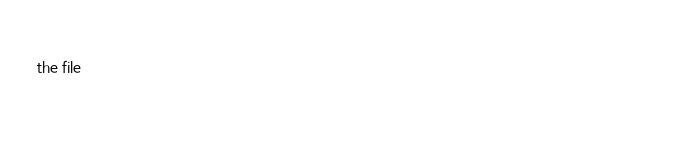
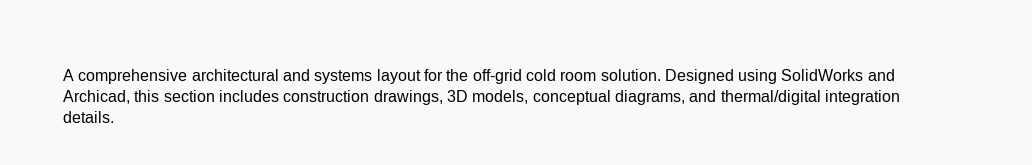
- the file
+ A comprehensive architectural and systems layout for the off-grid cold room solution. Designed using SolidWorks and Archicad, this section includes construction drawings, 3D models, conceptual diagrams, and thermal/digital integration details.

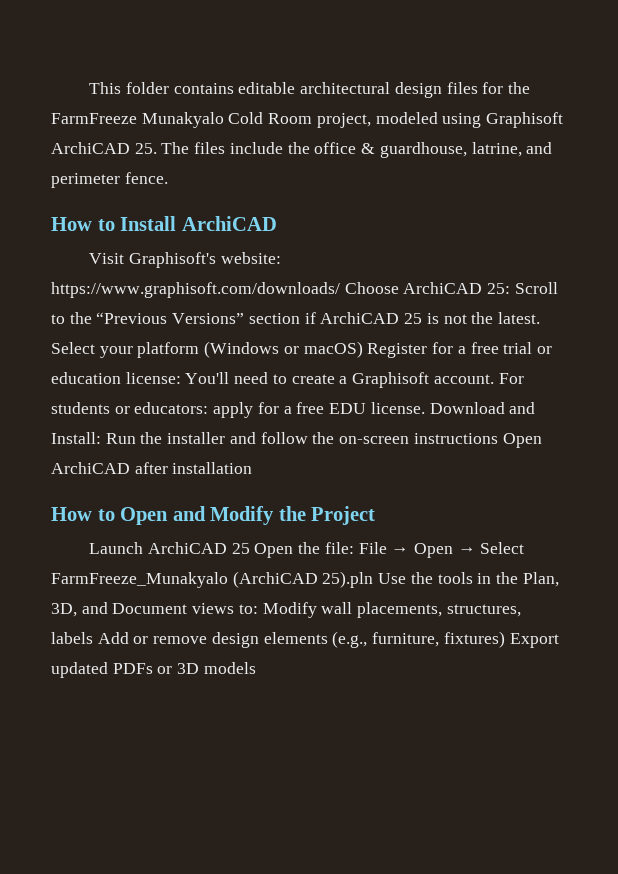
- A comprehensive architectural and systems layout for the off-grid cold room solution. Designed using SolidWorks and Archicad, this section includes construction drawings, 3D models, conceptual diagrams, and thermal/digital integration details.
+ This folder contains editable architectural design files for the FarmFreeze Munakyalo Cold Room project, modeled using Graphisoft ArchiCAD 25. The files include the office & guardhouse, latrine, and perimeter fence.
+ How to Install ArchiCAD
+ Visit Graphisoft's website: https://www.graphisoft.com/downloads/ Choose ArchiCAD 25: Scroll to the “Previous Versions” section if ArchiCAD 25 is not the latest. Select your platform (Windows or macOS) Register for a free trial or education license: You'll need to create a Graphisoft account. For students or educators: apply for a free EDU license. Download and Install: Run the installer and follow the on-screen instructions Open ArchiCAD after installation
+ How to Open and Modify the Project
+ Launch ArchiCAD 25 Open the file: File → Open → Select FarmFreeze_Munakyalo (ArchiCAD 25).pln Use the tools in the Plan, 3D, and Document views to: Modify wall placements, structures, labels Add or remove design elements (e.g., furniture, fixtures) Export updated PDFs or 3D models

